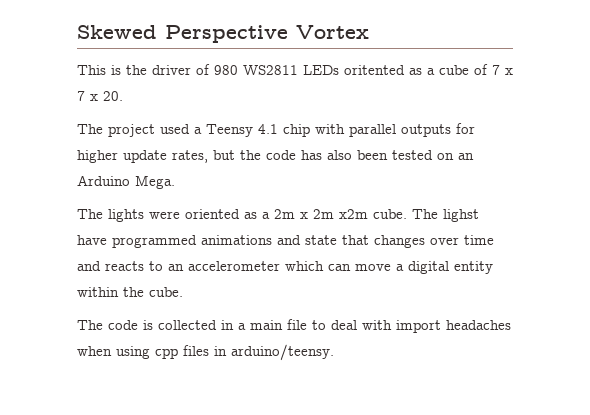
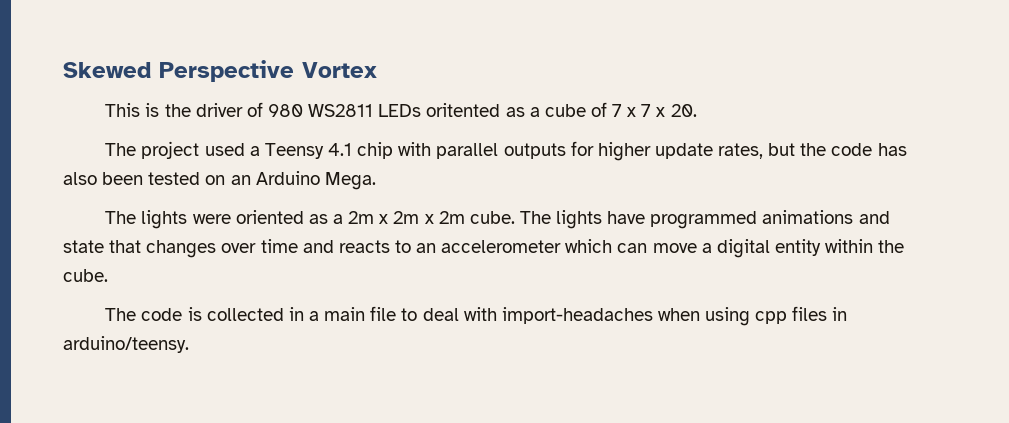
- The lights were oriented as a 2m x 2m x2m cube.
+ The lights were oriented as a 2m x 2m x 2m cube.
- The lighst have programmed animations and state that changes over time and reacts to an accelerometer which can move a digital entity within the cube.
+ The lights have programmed animations and state that changes over time and reacts to an accelerometer which can move a digital entity within the cube.
- The code is collected in a main file to deal with import headaches when using cpp files in arduino/teensy.
+ The code is collected in a main file to deal with import-headaches when using cpp files in arduino/teensy.

